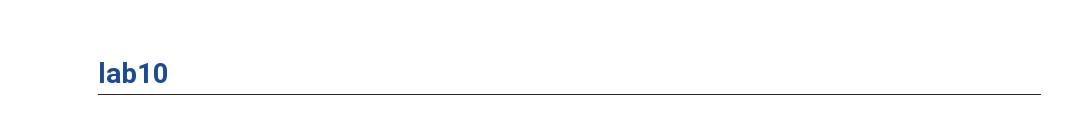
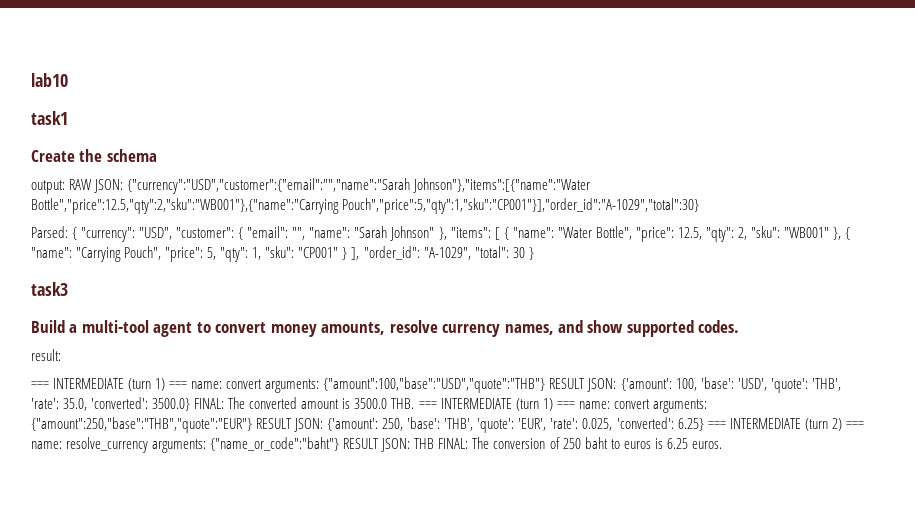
+ task1
+ Create the schema
+ output: RAW JSON: {"currency":"USD","customer":{"email":"","name":"Sarah Johnson"},"items":[{"name":"Water Bottle","price":12.5,"qty":2,"sku":"WB001"},{"name":"Carrying Pouch","price":5,"qty":1,"sku":"CP001"}],"order_id":"A-1029","total":30}
+ Parsed: { "currency": "USD", "customer": { "email": "", "name": "Sarah Johnson" }, "items": [ { "name": "Water Bottle", "price": 12.5, "qty": 2, "sku": "WB001" }, { "name": "Carrying Pouch", "price": 5, "qty": 1, "sku": "CP001" } ], "order_id": "A-1029", "total": 30 }
+ task3
+ Build a multi-tool agent to convert money amounts, resolve currency names, and show supported codes.
+ result:
+ === INTERMEDIATE (turn 1) === name: convert arguments: {"amount":100,"base":"USD","quote":"THB"} RESULT JSON: {'amount': 100, 'base': 'USD', 'quote': 'THB', 'rate': 35.0, 'converted': 3500.0} FINAL: The converted amount is 3500.0 THB. === INTERMEDIATE (turn 1) === name: convert arguments: {"amount":250,"base":"THB","quote":"EUR"} RESULT JSON: {'amount': 250, 'base': 'THB', 'quote': 'EUR', 'rate': 0.025, 'converted': 6.25} === INTERMEDIATE (turn 2) === name: resolve_currency arguments: {"name_or_code":"baht"} RESULT JSON: THB FINAL: The conversion of 250 baht to euros is 6.25 euros.

